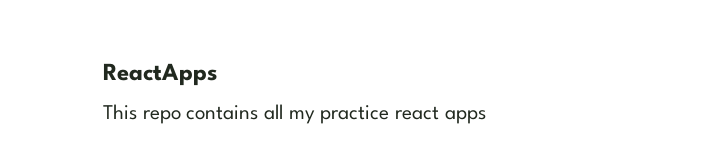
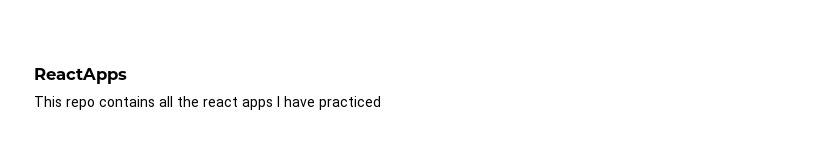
- This repo contains all my practice react apps
+ This repo contains all the react apps I have practiced

